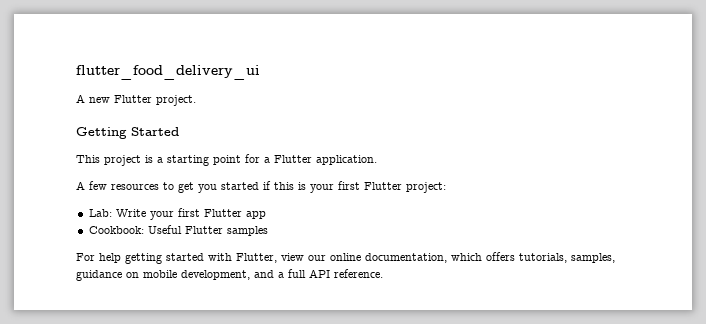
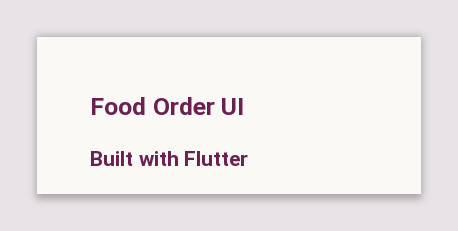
- flutter_food_delivery_ui
- A new Flutter project.
- Getting Started
- This project is a starting point for a Flutter application.
- A few resources to get you started if this is your first Flutter project:
- Lab: Write your first Flutter app
- Cookbook: Useful Flutter samples
- For help getting started with Flutter, view our online documentation, which offers tutorials, samples, guidance on mobile development, and a full API reference.
+ Food Order UI
+ Built with Flutter

